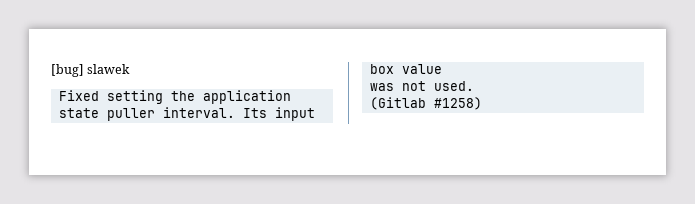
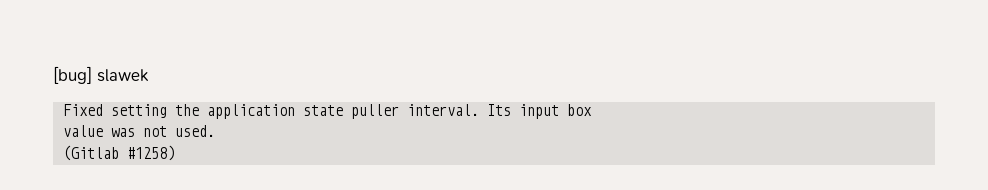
- Its input box value
- was not used.
+ Its input box
+ value was not used.

